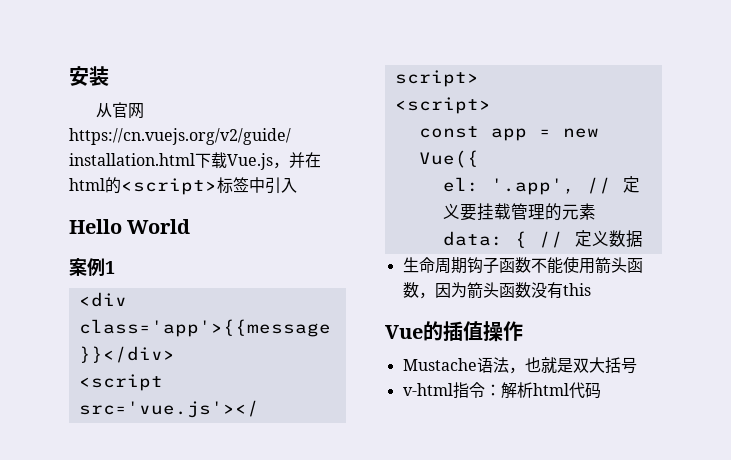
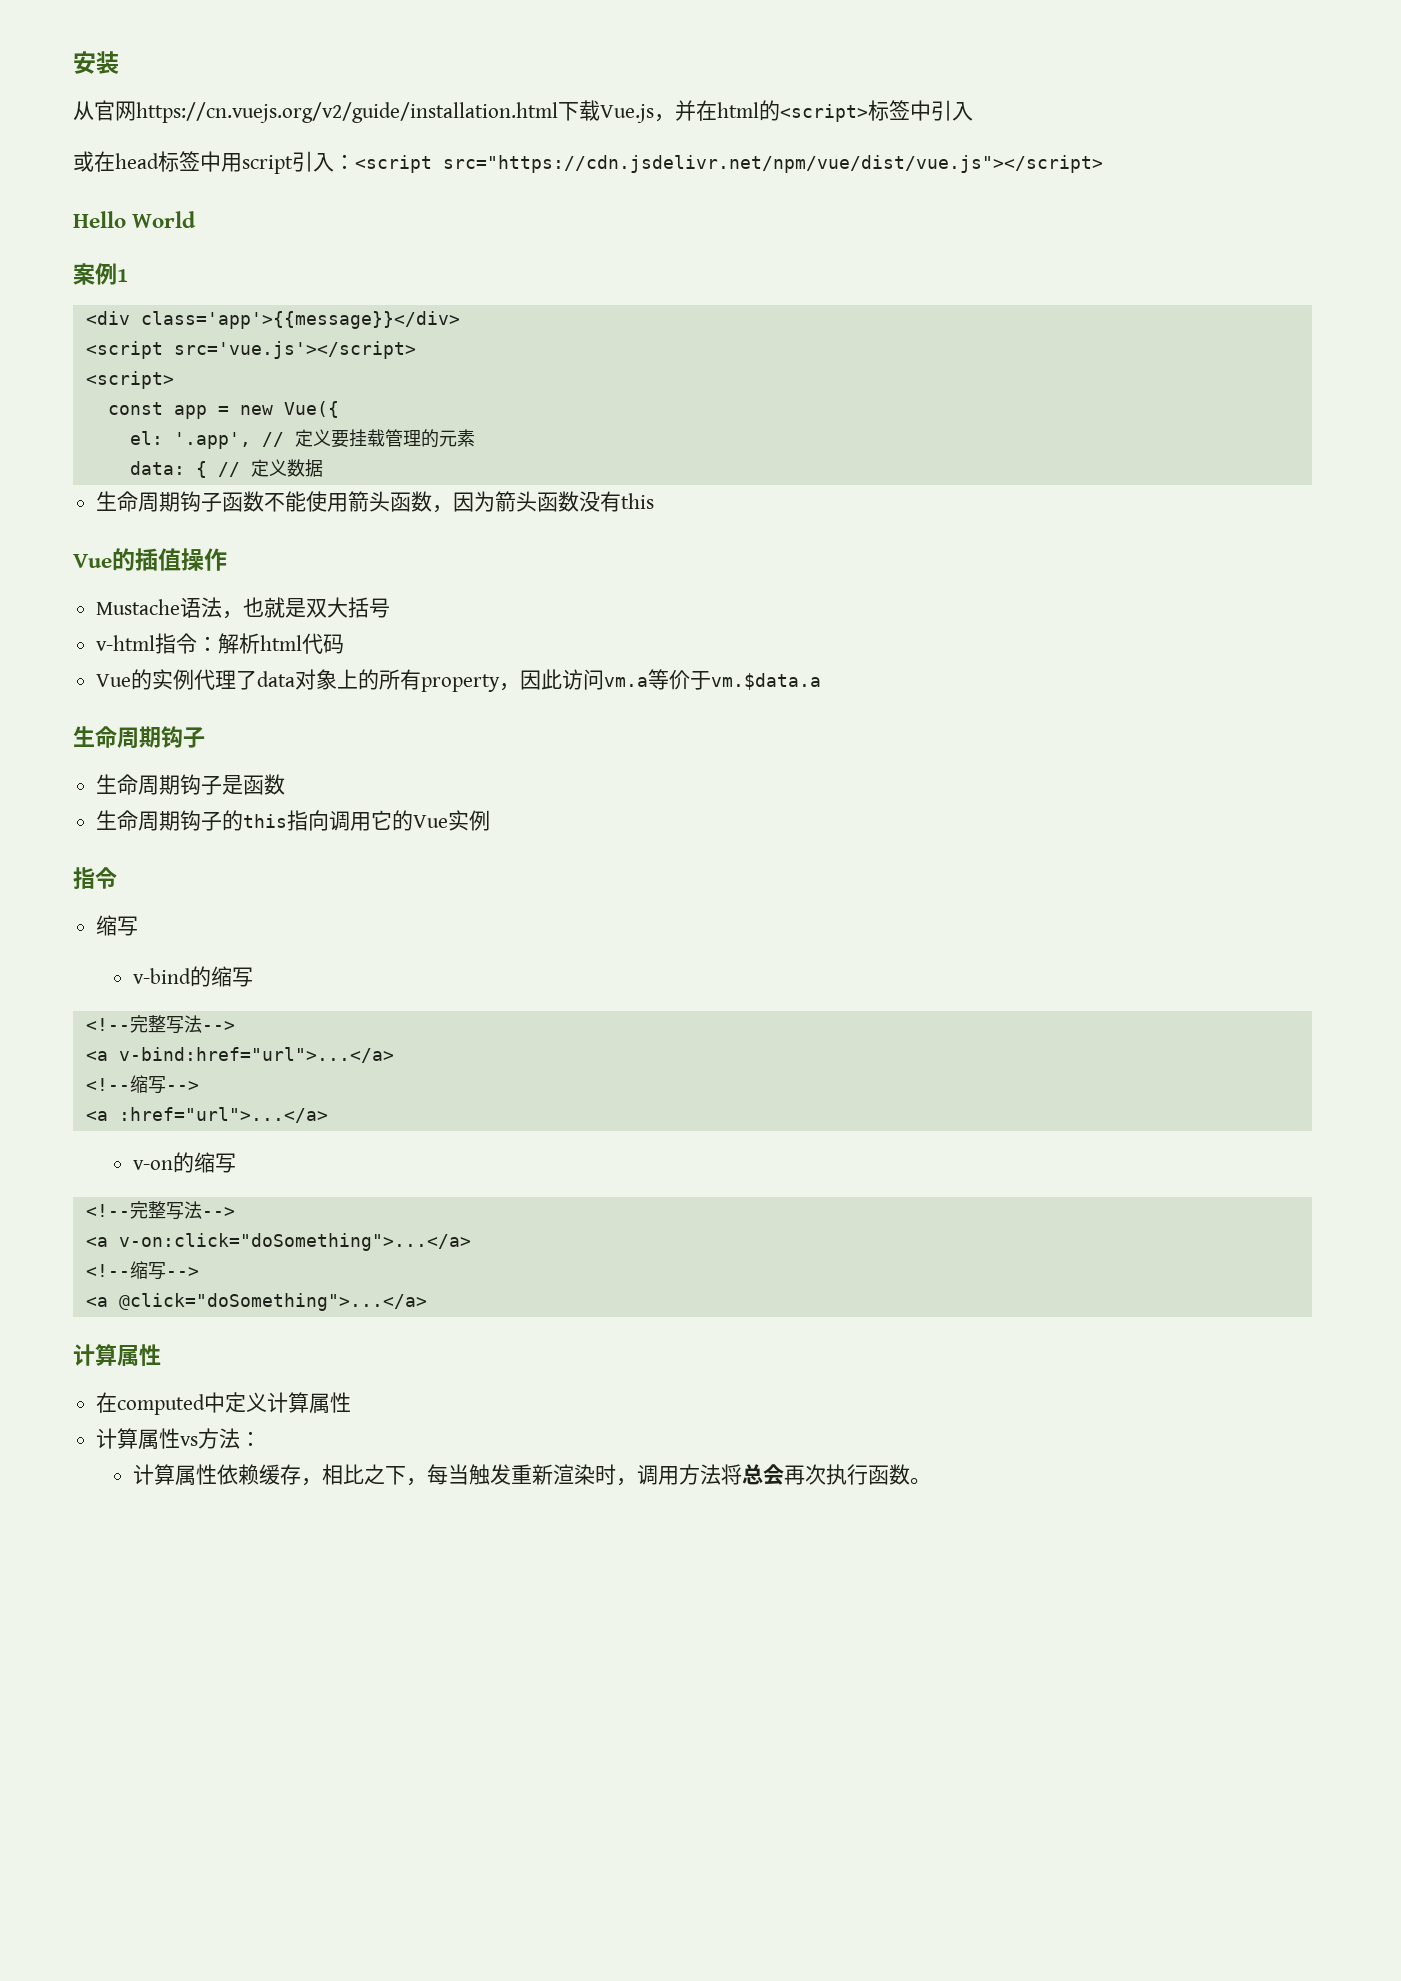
+ 或在head标签中用script引入：<script src="https://cdn.jsdelivr.net/npm/vue/dist/vue.js"></script>
+ Vue的实例代理了data对象上的所有property，因此访问vm.a等价于vm.$data.a
+ 生命周期钩子
+ 生命周期钩子是函数
+ 生命周期钩子的this指向调用它的Vue实例
+ 指令
+ 缩写
+ v-bind的缩写
+ <!--完整写法-->
+ <a v-bind:href="url">...</a>
+ <!--缩写-->
+ <a :href="url">...</a>
+ v-on的缩写
+ <!--完整写法-->
+ <a v-on:click="doSomething">...</a>
+ <!--缩写-->
+ <a @click="doSomething">...</a>
+ 计算属性
+ 在computed中定义计算属性
+ 计算属性vs方法：
+ 计算属性依赖缓存，相比之下，每当触发重新渲染时，调用方法将总会再次执行函数。

